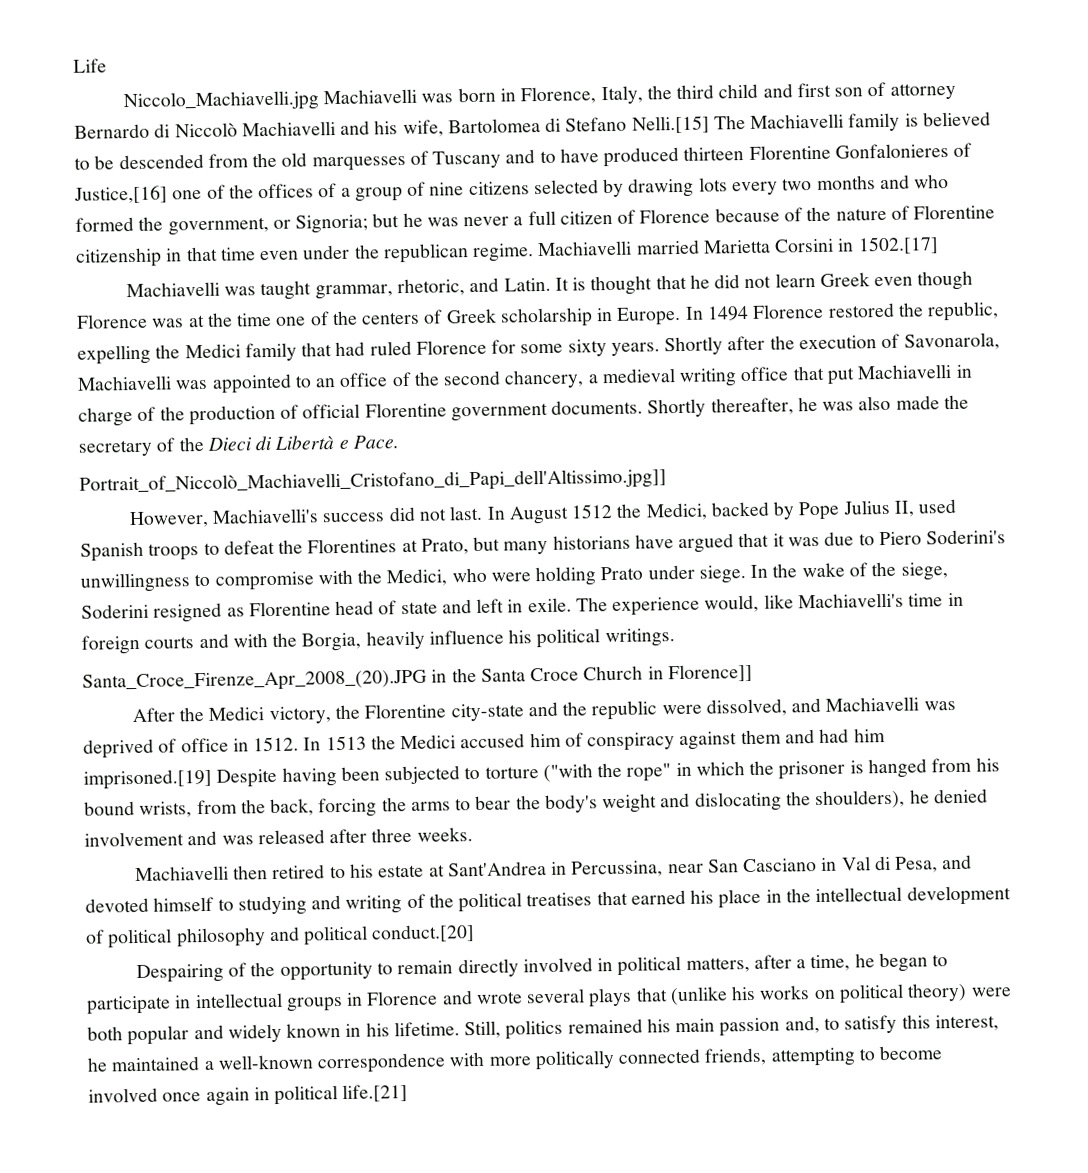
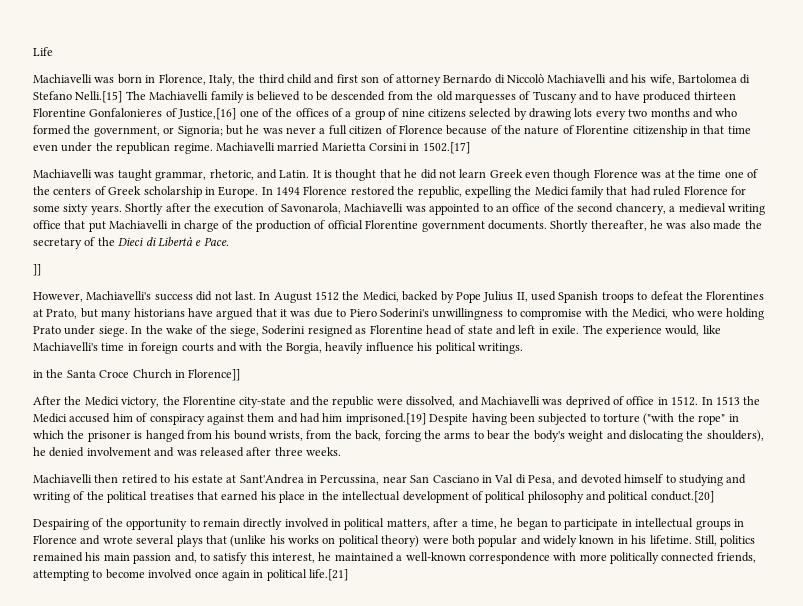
- Niccolo_Machiavelli.jpg Machiavelli was born in Florence, Italy, the third child and first son of attorney Bernardo di Niccolò Machiavelli and his wife, Bartolomea di Stefano Nelli.[15] The Machiavelli family is believed to be descended from the old marquesses of Tuscany and to have produced thirteen Florentine Gonfalonieres of Justice,[16] one of the offices of a group of nine citizens selected by drawing lots every two months and who formed the government, or Signoria;
+ Machiavelli was born in Florence, Italy, the third child and first son of attorney Bernardo di Niccolò Machiavelli and his wife, Bartolomea di Stefano Nelli.[15] The Machiavelli family is believed to be descended from the old marquesses of Tuscany and to have produced thirteen Florentine Gonfalonieres of Justice,[16] one of the offices of a group of nine citizens selected by drawing lots every two months and who formed the government, or Signoria;
- Portrait_of_Niccolò_Machiavelli_Cristofano_di_Papi_dell'Altissimo.jpg]]
+ ]]
- Santa_Croce_Firenze_Apr_2008_(20).JPG in the Santa Croce Church in Florence]]
+ in the Santa Croce Church in Florence]]

